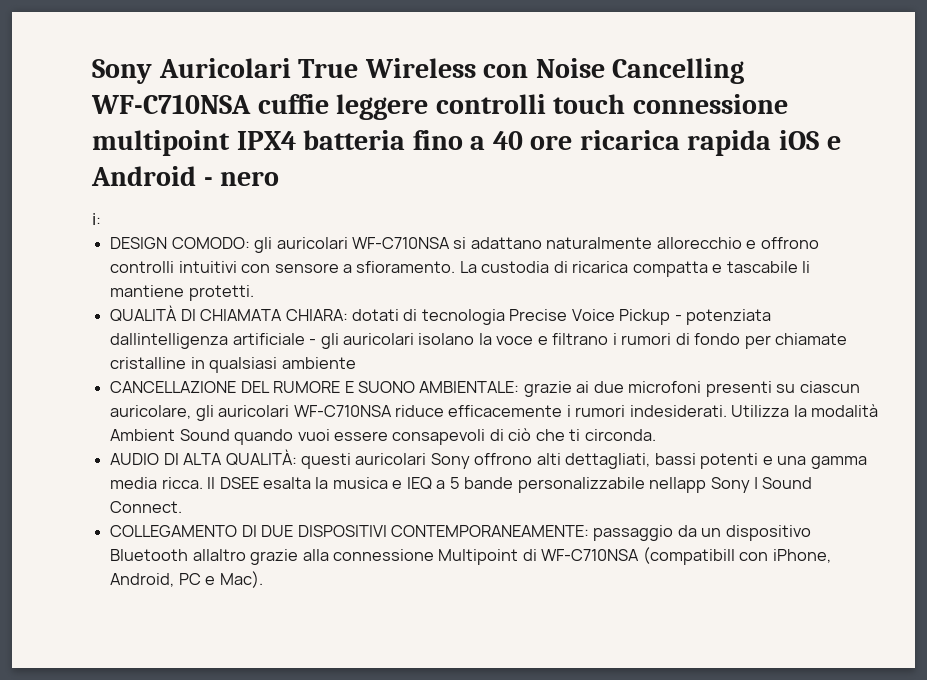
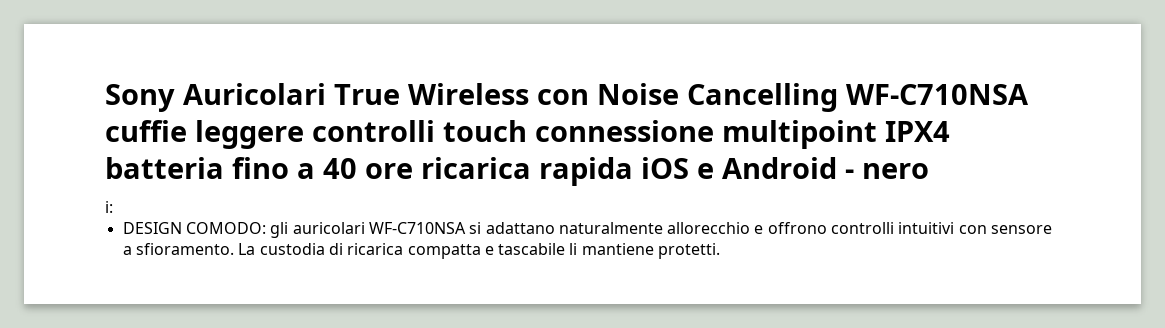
- QUALITÀ DI CHIAMATA CHIARA: dotati di tecnologia Precise Voice Pickup - potenziata dallintelligenza artificiale - gli auricolari isolano la voce e filtrano i rumori di fondo per chiamate cristalline in qualsiasi ambiente
- CANCELLAZIONE DEL RUMORE E SUONO AMBIENTALE: grazie ai due microfoni presenti su ciascun auricolare, gli auricolari WF-C710NSA riduce efficacemente i rumori indesiderati. Utilizza la modalità Ambient Sound quando vuoi essere consapevoli di ciò che ti circonda.
- AUDIO DI ALTA QUALITÀ: questi auricolari Sony offrono alti dettagliati, bassi potenti e una gamma media ricca. Il DSEE esalta la musica e lEQ a 5 bande personalizzabile nellapp Sony | Sound Connect.
- COLLEGAMENTO DI DUE DISPOSITIVI CONTEMPORANEAMENTE: passaggio da un dispositivo Bluetooth allaltro grazie alla connessione Multipoint di WF-C710NSA (compatibilI con iPhone, Android, PC e Mac).

